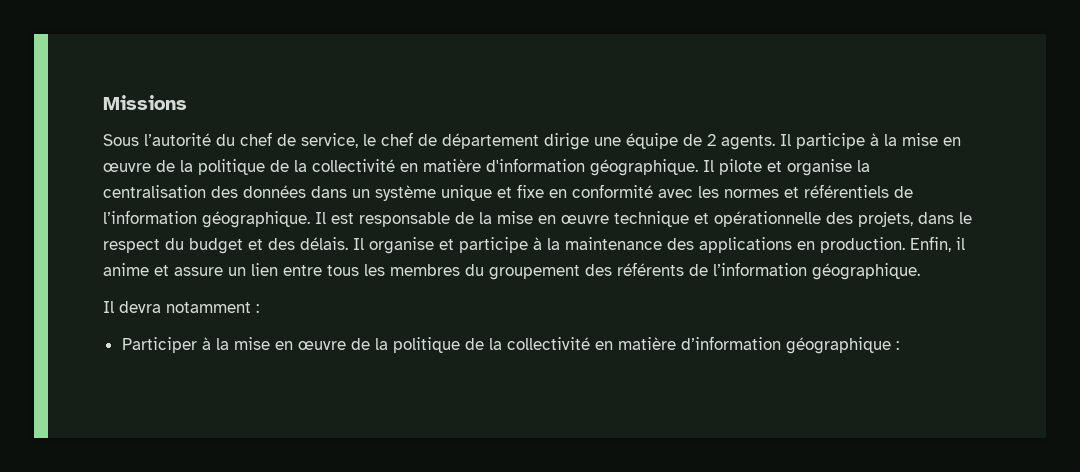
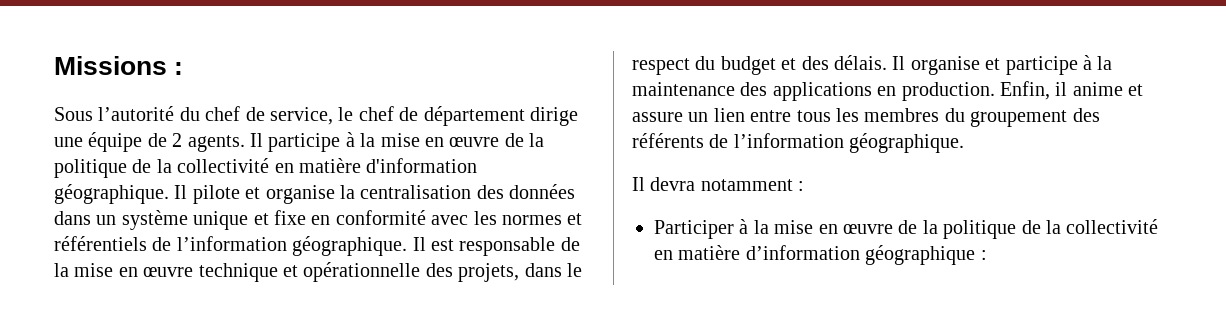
- Missions
+ Missions :

